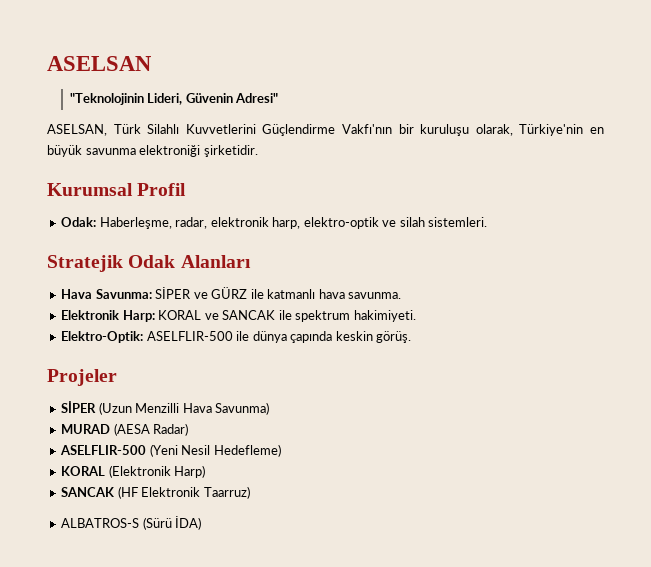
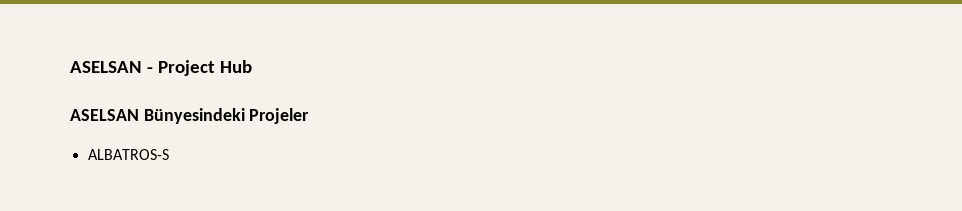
- ASELSAN
- "Teknolojinin Lideri, Güvenin Adresi"
- ASELSAN, Türk Silahlı Kuvvetlerini Güçlendirme Vakfı'nın bir kuruluşu olarak, Türkiye'nin en büyük savunma elektroniği şirketidir.
- Kurumsal Profil
- Odak: Haberleşme, radar, elektronik harp, elektro-optik ve silah sistemleri.
- Stratejik Odak Alanları
- Hava Savunma: SİPER ve GÜRZ ile katmanlı hava savunma.
- Elektronik Harp: KORAL ve SANCAK ile spektrum hakimiyeti.
- Elektro-Optik: ASELFLIR-500 ile dünya çapında keskin görüş.
- Projeler
- SİPER (Uzun Menzilli Hava Savunma)
- MURAD (AESA Radar)
- ASELFLIR-500 (Yeni Nesil Hedefleme)
- KORAL (Elektronik Harp)
- SANCAK (HF Elektronik Taarruz)
+ ASELSAN - Project Hub
+ ASELSAN Bünyesindeki Projeler
- ALBATROS-S (Sürü İDA)
+ ALBATROS-S

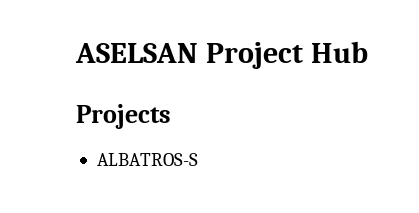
- ASELSAN - Project Hub
+ ASELSAN Project Hub
- ASELSAN Bünyesindeki Projeler
+ Projects

